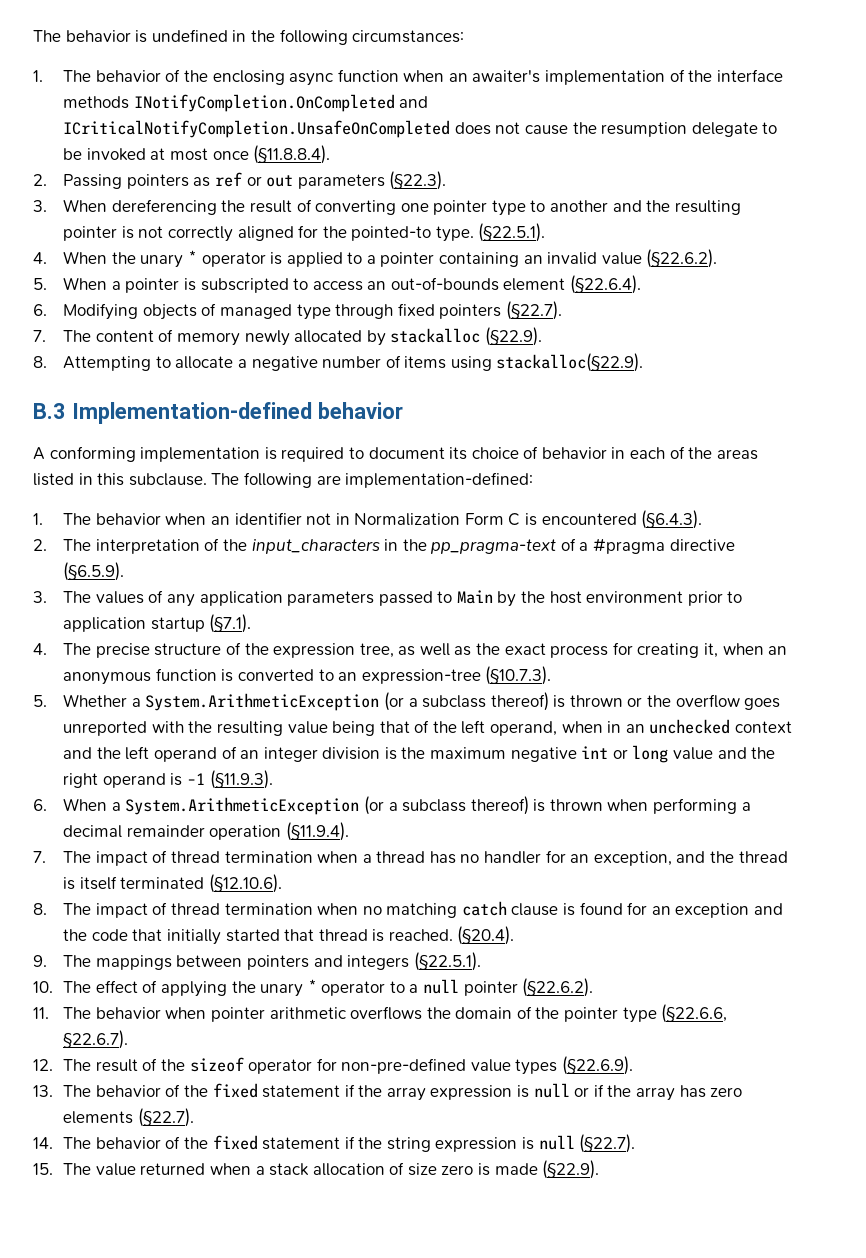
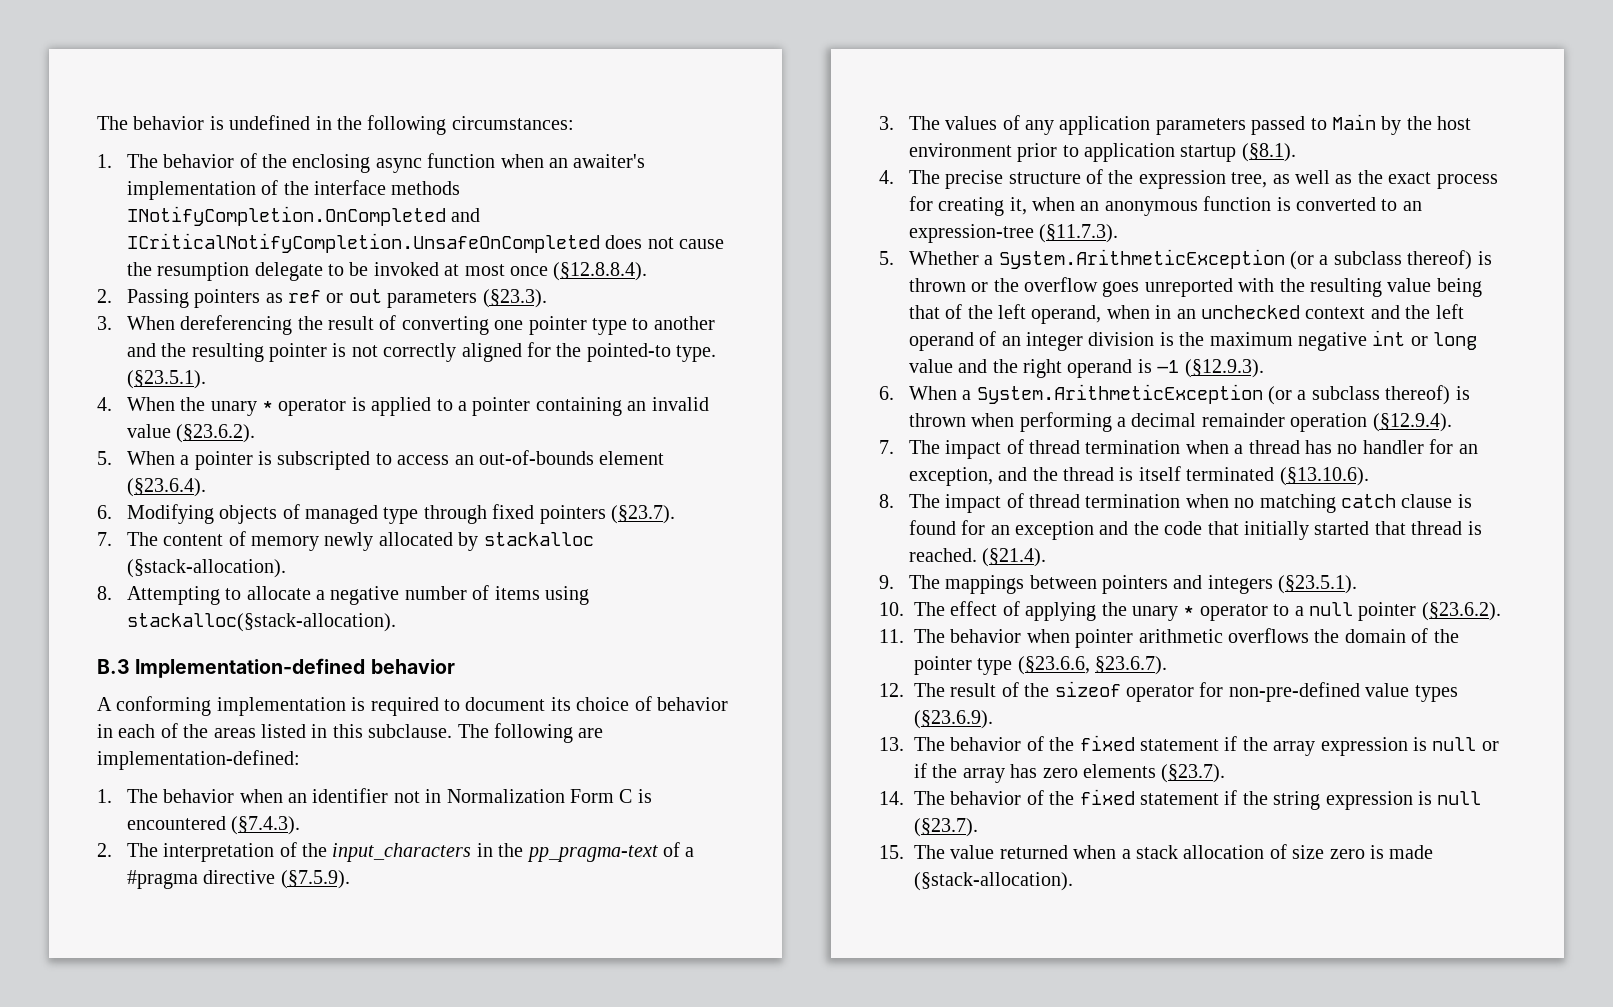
- 1. The behavior of the enclosing async function when an awaiter's implementation of the interface methods INotifyCompletion.OnCompleted and ICriticalNotifyCompletion.UnsafeOnCompleted does not cause the resumption delegate to be invoked at most once (§11.8.8.4).
+ 1. The behavior of the enclosing async function when an awaiter's implementation of the interface methods INotifyCompletion.OnCompleted and ICriticalNotifyCompletion.UnsafeOnCompleted does not cause the resumption delegate to be invoked at most once (§12.8.8.4).
- 2. Passing pointers as ref or out parameters (§22.3).
+ 2. Passing pointers as ref or out parameters (§23.3).
- 3. When dereferencing the result of converting one pointer type to another and the resulting pointer is not correctly aligned for the pointed-to type. (§22.5.1).
+ 3. When dereferencing the result of converting one pointer type to another and the resulting pointer is not correctly aligned for the pointed-to type. (§23.5.1).
- 4. When the unary * operator is applied to a pointer containing an invalid value (§22.6.2).
+ 4. When the unary * operator is applied to a pointer containing an invalid value (§23.6.2).
- 5. When a pointer is subscripted to access an out-of-bounds element (§22.6.4).
+ 5. When a pointer is subscripted to access an out-of-bounds element (§23.6.4).
- 6. Modifying objects of managed type through fixed pointers (§22.7).
+ 6. Modifying objects of managed type through fixed pointers (§23.7).
- 7. The content of memory newly allocated by stackalloc (§22.9).
+ 7. The content of memory newly allocated by stackalloc (§stack-allocation).
- 8. Attempting to allocate a negative number of items using stackalloc(§22.9).
+ 8. Attempting to allocate a negative number of items using stackalloc(§stack-allocation).
- 1. The behavior when an identifier not in Normalization Form C is encountered (§6.4.3).
+ 1. The behavior when an identifier not in Normalization Form C is encountered (§7.4.3).
- 2. The interpretation of the input_characters in the pp_pragma-text of a #pragma directive (§6.5.9).
+ 2. The interpretation of the input_characters in the pp_pragma-text of a #pragma directive (§7.5.9).
- 3. The values of any application parameters passed to Main by the host environment prior to application startup (§7.1).
+ 3. The values of any application parameters passed to Main by the host environment prior to application startup (§8.1).
- 4. The precise structure of the expression tree, as well as the exact process for creating it, when an anonymous function is converted to an expression-tree (§10.7.3).
+ 4. The precise structure of the expression tree, as well as the exact process for creating it, when an anonymous function is converted to an expression-tree (§11.7.3).
- 5. Whether a System.ArithmeticException (or a subclass thereof) is thrown or the overflow goes unreported with the resulting value being that of the left operand, when in an unchecked context and the left operand of an integer division is the maximum negative int or long value and the right operand is –1 (§11.9.3).
+ 5. Whether a System.ArithmeticException (or a subclass thereof) is thrown or the overflow goes unreported with the resulting value being that of the left operand, when in an unchecked context and the left operand of an integer division is the maximum negative int or long value and the right operand is –1 (§12.9.3).
- 6. When a System.ArithmeticException (or a subclass thereof) is thrown when performing a decimal remainder operation (§11.9.4).
+ 6. When a System.ArithmeticException (or a subclass thereof) is thrown when performing a decimal remainder operation (§12.9.4).
- 7. The impact of thread termination when a thread has no handler for an exception, and the thread is itself terminated (§12.10.6).
+ 7. The impact of thread termination when a thread has no handler for an exception, and the thread is itself terminated (§13.10.6).
- (§20.4).
+ (§21.4).
- 9. The mappings between pointers and integers (§22.5.1).
+ 9. The mappings between pointers and integers (§23.5.1).
- 10. The effect of applying the unary * operator to a null pointer (§22.6.2).
+ 10. The effect of applying the unary * operator to a null pointer (§23.6.2).
- 11. The behavior when pointer arithmetic overflows the domain of the pointer type (§22.6.6, §22.6.7).
+ 11. The behavior when pointer arithmetic overflows the domain of the pointer type (§23.6.6, §23.6.7).
- 12. The result of the sizeof operator for non-pre-defined value types (§22.6.9).
+ 12. The result of the sizeof operator for non-pre-defined value types (§23.6.9).
- 13. The behavior of the fixed statement if the array expression is null or if the array has zero elements (§22.7).
+ 13. The behavior of the fixed statement if the array expression is null or if the array has zero elements (§23.7).
- 14. The behavior of the fixed statement if the string expression is null (§22.7).
+ 14. The behavior of the fixed statement if the string expression is null (§23.7).
- 15. The value returned when a stack allocation of size zero is made (§22.9).
+ 15. The value returned when a stack allocation of size zero is made (§stack-allocation).

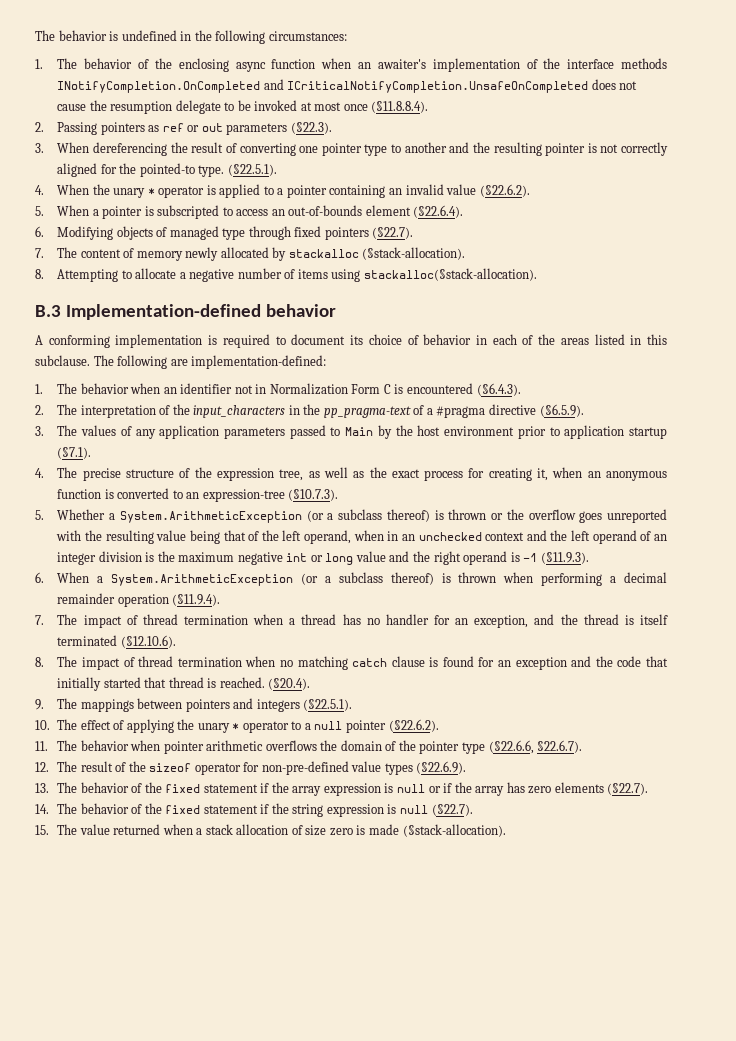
- 1. The behavior of the enclosing async function when an awaiter's implementation of the interface methods INotifyCompletion.OnCompleted and ICriticalNotifyCompletion.UnsafeOnCompleted does not cause the resumption delegate to be invoked at most once (§12.8.8.4).
+ 1. The behavior of the enclosing async function when an awaiter's implementation of the interface methods INotifyCompletion.OnCompleted and ICriticalNotifyCompletion.UnsafeOnCompleted does not cause the resumption delegate to be invoked at most once (§11.8.8.4).
- 2. Passing pointers as ref or out parameters (§23.3).
+ 2. Passing pointers as ref or out parameters (§22.3).
- 3. When dereferencing the result of converting one pointer type to another and the resulting pointer is not correctly aligned for the pointed-to type. (§23.5.1).
+ 3. When dereferencing the result of converting one pointer type to another and the resulting pointer is not correctly aligned for the pointed-to type. (§22.5.1).
- 4. When the unary * operator is applied to a pointer containing an invalid value (§23.6.2).
+ 4. When the unary * operator is applied to a pointer containing an invalid value (§22.6.2).
- 5. When a pointer is subscripted to access an out-of-bounds element (§23.6.4).
+ 5. When a pointer is subscripted to access an out-of-bounds element (§22.6.4).
- 6. Modifying objects of managed type through fixed pointers (§23.7).
+ 6. Modifying objects of managed type through fixed pointers (§22.7).
- 1. The behavior when an identifier not in Normalization Form C is encountered (§7.4.3).
+ 1. The behavior when an identifier not in Normalization Form C is encountered (§6.4.3).
- 2. The interpretation of the input_characters in the pp_pragma-text of a #pragma directive (§7.5.9).
+ 2. The interpretation of the input_characters in the pp_pragma-text of a #pragma directive (§6.5.9).
- 3. The values of any application parameters passed to Main by the host environment prior to application startup (§8.1).
+ 3. The values of any application parameters passed to Main by the host environment prior to application startup (§7.1).
- 4. The precise structure of the expression tree, as well as the exact process for creating it, when an anonymous function is converted to an expression-tree (§11.7.3).
+ 4. The precise structure of the expression tree, as well as the exact process for creating it, when an anonymous function is converted to an expression-tree (§10.7.3).
- 5. Whether a System.ArithmeticException (or a subclass thereof) is thrown or the overflow goes unreported with the resulting value being that of the left operand, when in an unchecked context and the left operand of an integer division is the maximum negative int or long value and the right operand is –1 (§12.9.3).
+ 5. Whether a System.ArithmeticException (or a subclass thereof) is thrown or the overflow goes unreported with the resulting value being that of the left operand, when in an unchecked context and the left operand of an integer division is the maximum negative int or long value and the right operand is –1 (§11.9.3).
- 6. When a System.ArithmeticException (or a subclass thereof) is thrown when performing a decimal remainder operation (§12.9.4).
+ 6. When a System.ArithmeticException (or a subclass thereof) is thrown when performing a decimal remainder operation (§11.9.4).
- 7. The impact of thread termination when a thread has no handler for an exception, and the thread is itself terminated (§13.10.6).
+ 7. The impact of thread termination when a thread has no handler for an exception, and the thread is itself terminated (§12.10.6).
- (§21.4).
+ (§20.4).
- 9. The mappings between pointers and integers (§23.5.1).
+ 9. The mappings between pointers and integers (§22.5.1).
- 10. The effect of applying the unary * operator to a null pointer (§23.6.2).
+ 10. The effect of applying the unary * operator to a null pointer (§22.6.2).
- 11. The behavior when pointer arithmetic overflows the domain of the pointer type (§23.6.6, §23.6.7).
+ 11. The behavior when pointer arithmetic overflows the domain of the pointer type (§22.6.6, §22.6.7).
- 12. The result of the sizeof operator for non-pre-defined value types (§23.6.9).
+ 12. The result of the sizeof operator for non-pre-defined value types (§22.6.9).
- 13. The behavior of the fixed statement if the array expression is null or if the array has zero elements (§23.7).
+ 13. The behavior of the fixed statement if the array expression is null or if the array has zero elements (§22.7).
- 14. The behavior of the fixed statement if the string expression is null (§23.7).
+ 14. The behavior of the fixed statement if the string expression is null (§22.7).

